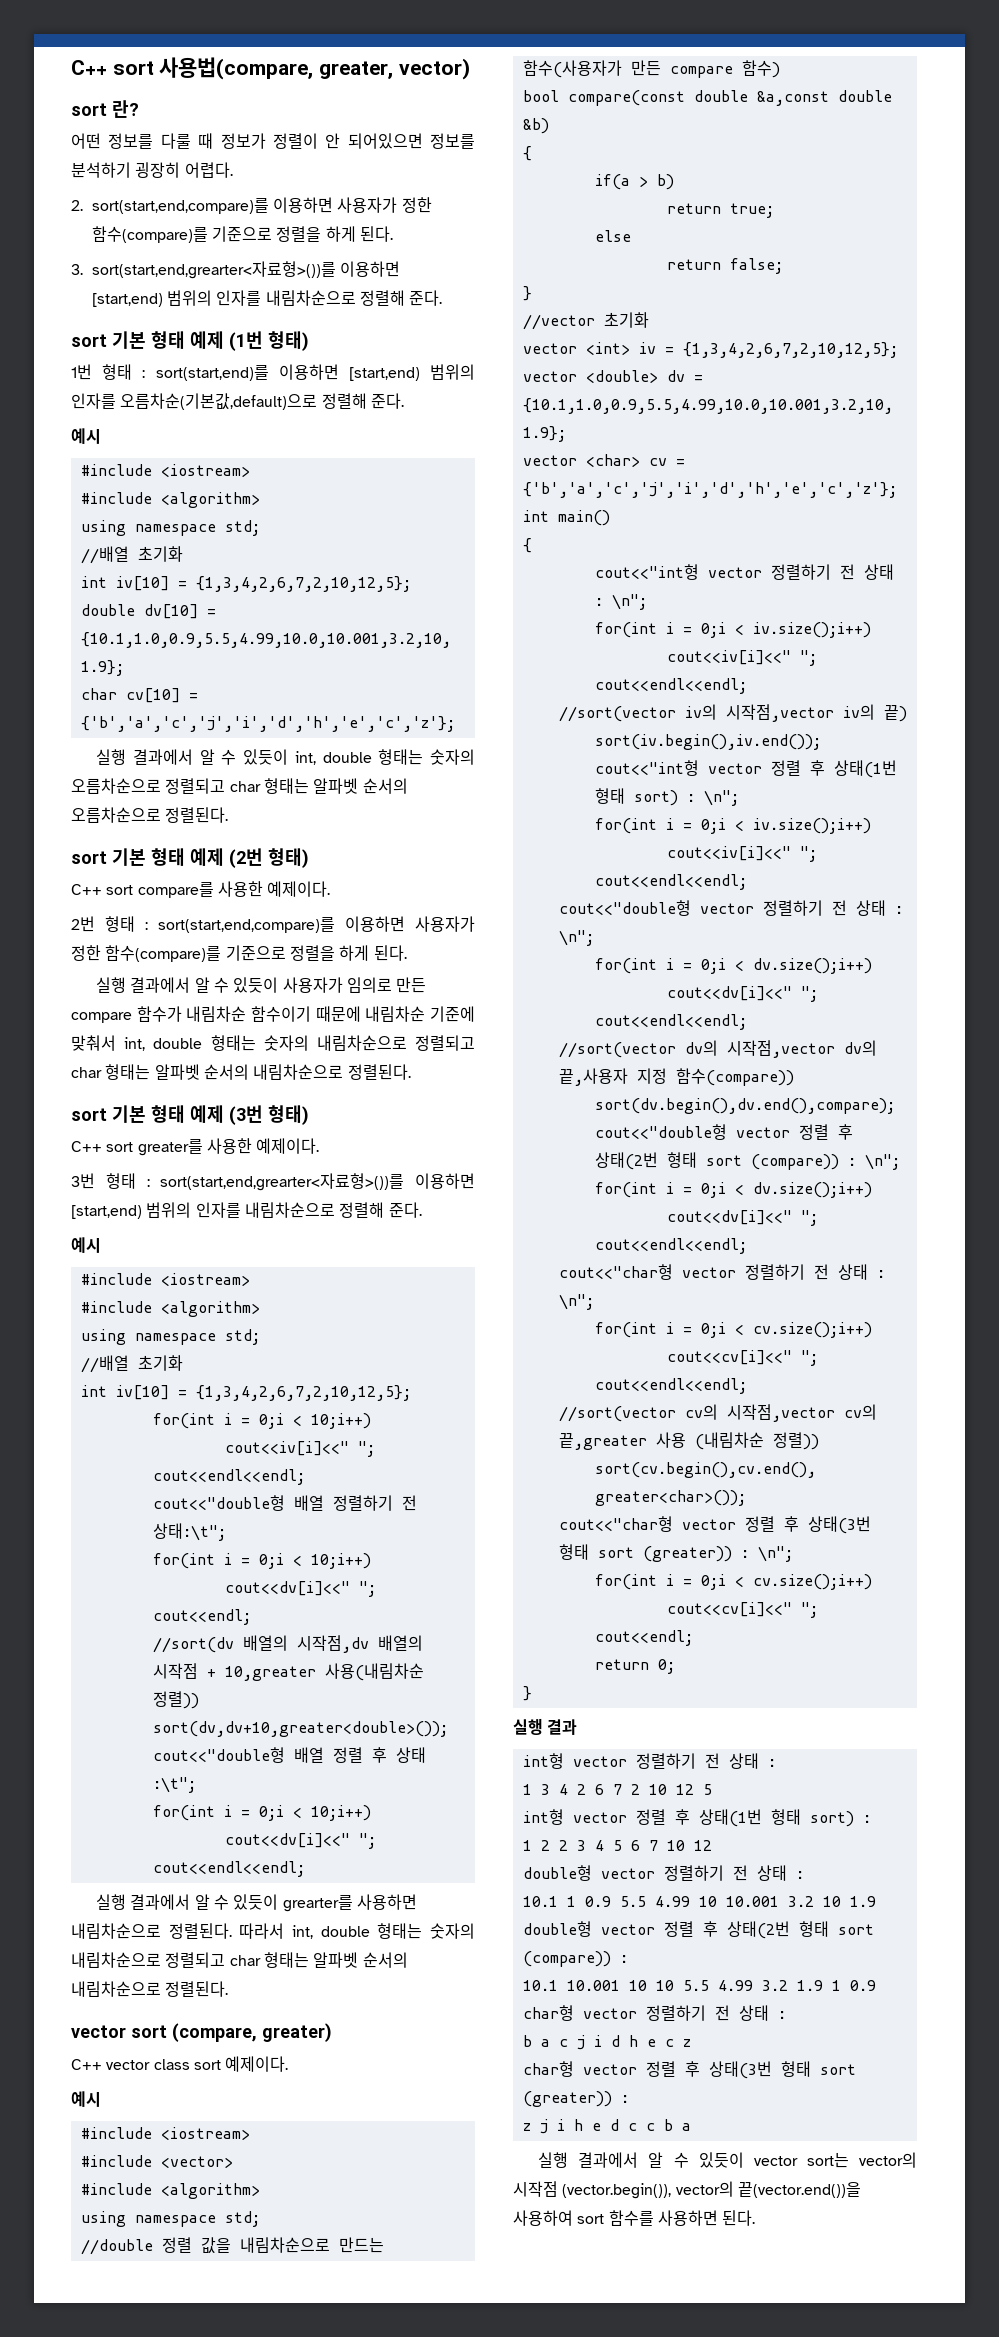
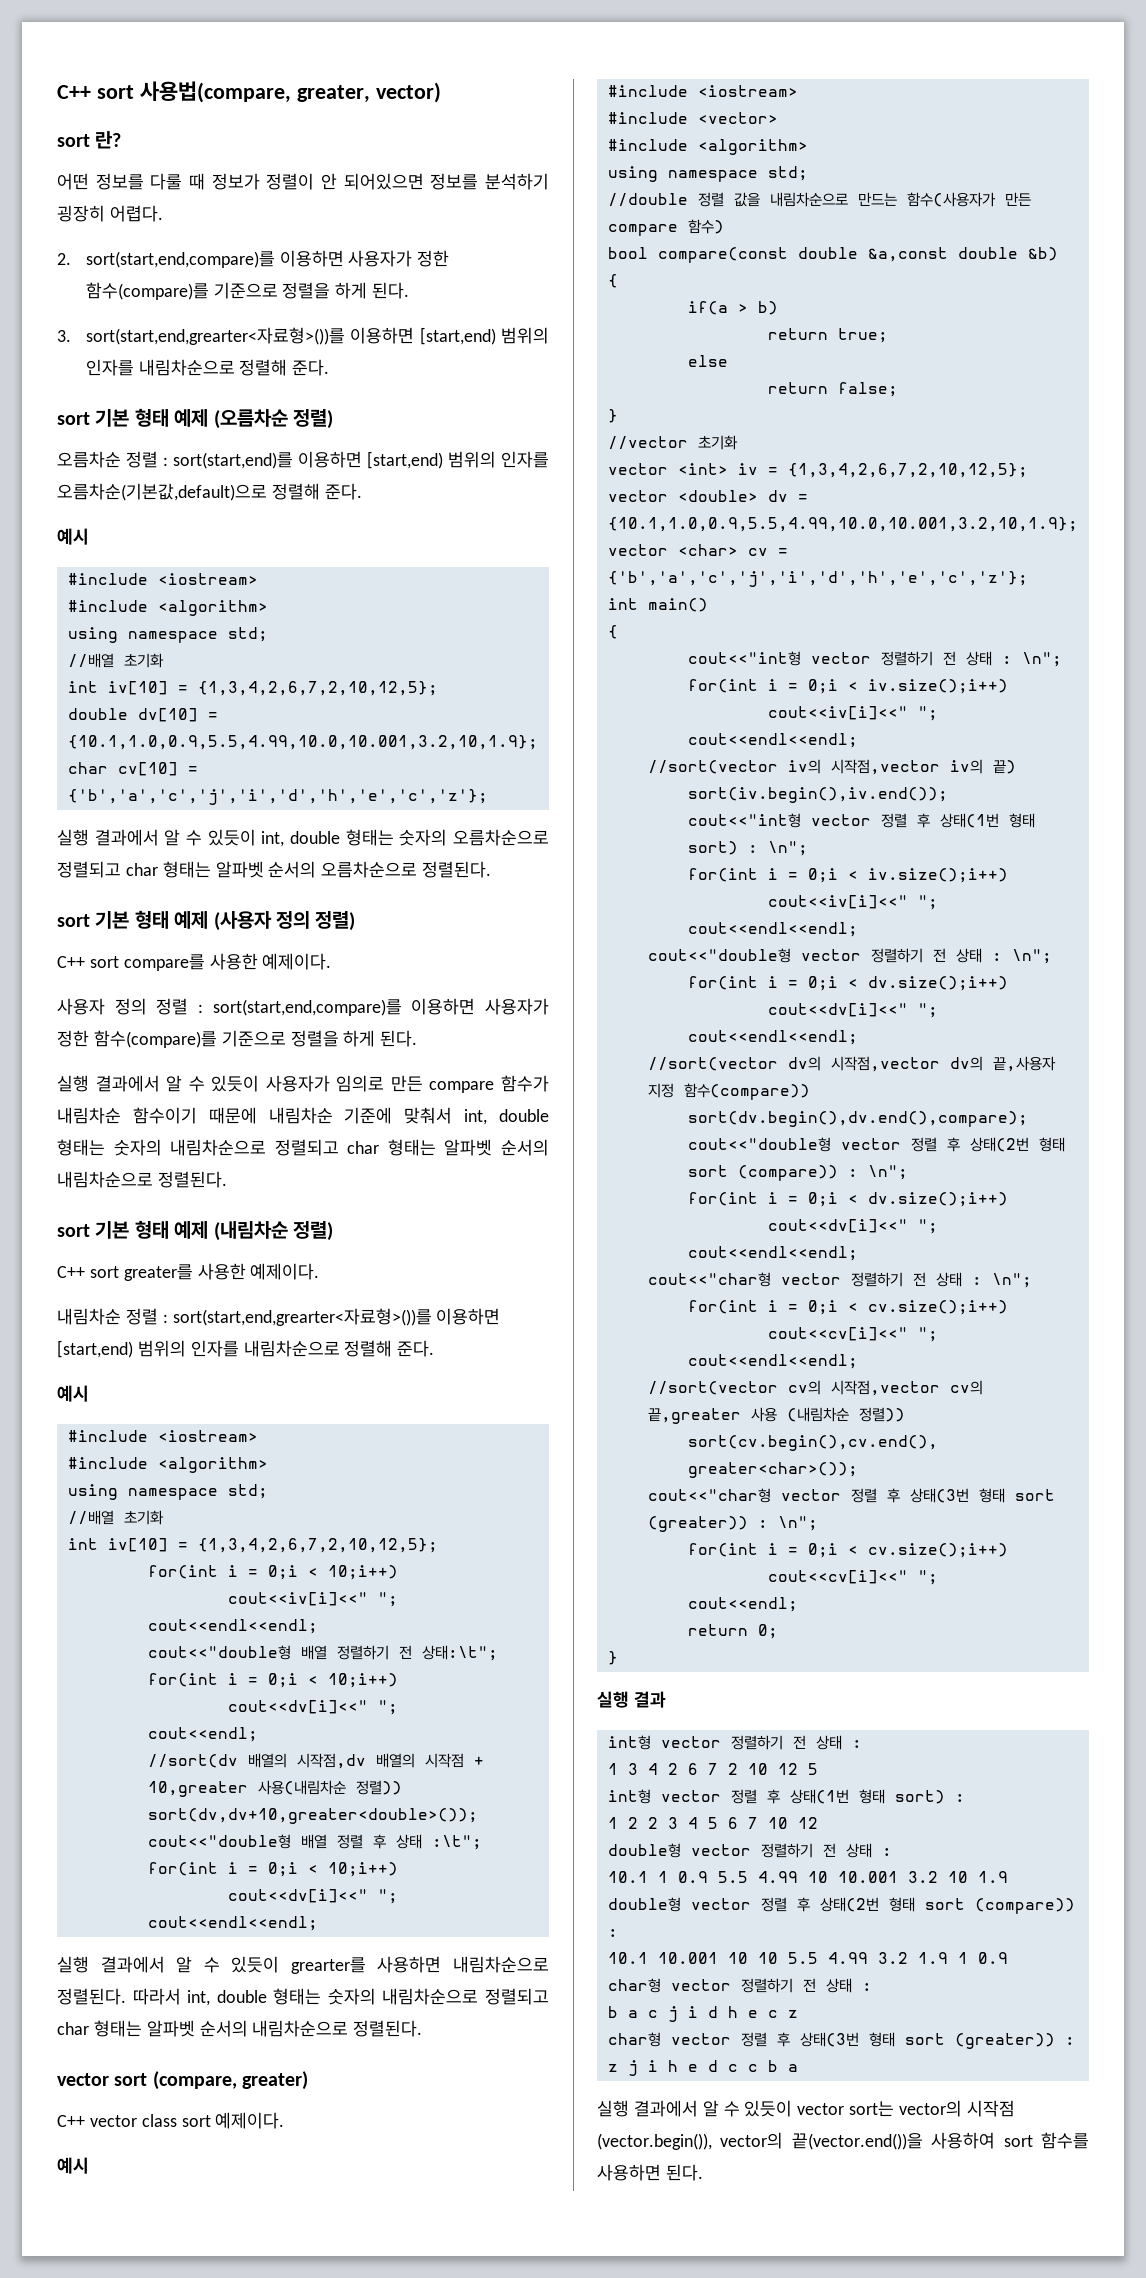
- sort 기본 형태 예제 (1번 형태)
- 1번 형태 : sort(start,end)를 이용하면 [start,end) 범위의 인자를 오름차순(기본값,default)으로 정렬해 준다.
+ sort 기본 형태 예제 (오름차순 정렬)
+ 오름차순 정렬 : sort(start,end)를 이용하면 [start,end) 범위의 인자를 오름차순(기본값,default)으로 정렬해 준다.
- sort 기본 형태 예제 (2번 형태)
+ sort 기본 형태 예제 (사용자 정의 정렬)
- 2번 형태 : sort(start,end,compare)를 이용하면 사용자가 정한 함수(compare)를 기준으로 정렬을 하게 된다.
+ 사용자 정의 정렬 : sort(start,end,compare)를 이용하면 사용자가 정한 함수(compare)를 기준으로 정렬을 하게 된다.
- sort 기본 형태 예제 (3번 형태)
+ sort 기본 형태 예제 (내림차순 정렬)
- 3번 형태 : sort(start,end,grearter<자료형>())를 이용하면 [start,end) 범위의 인자를 내림차순으로 정렬해 준다.
+ 내림차순 정렬 : sort(start,end,grearter<자료형>())를 이용하면 [start,end) 범위의 인자를 내림차순으로 정렬해 준다.

